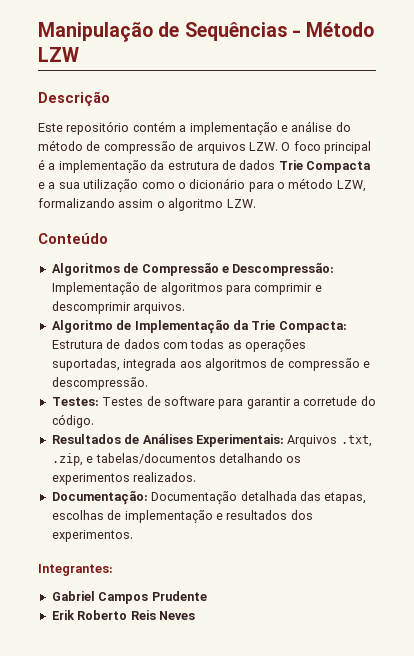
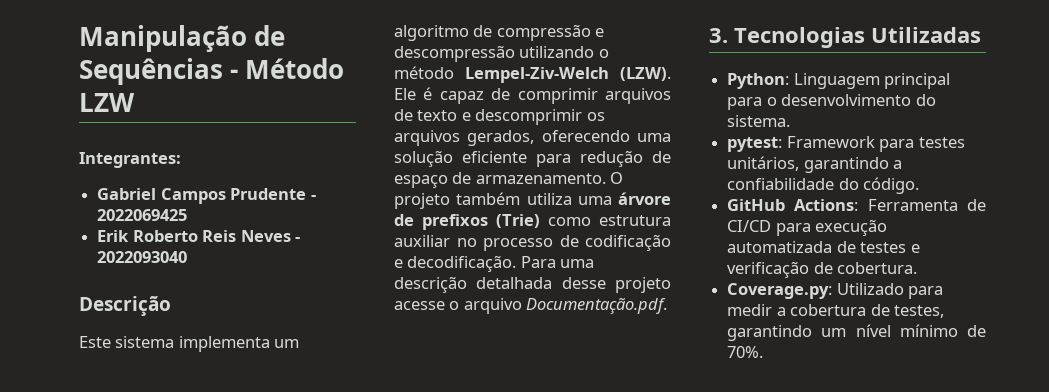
- Descrição
- Este repositório contém a implementação e análise do método de compressão de arquivos LZW. O foco principal é a implementação da estrutura de dados Trie Compacta e a sua utilização como o dicionário para o método LZW, formalizando assim o algoritmo LZW.
- Conteúdo
- Algoritmos de Compressão e Descompressão: Implementação de algoritmos para comprimir e descomprimir arquivos.
- Algoritmo de Implementação da Trie Compacta: Estrutura de dados com todas as operações suportadas, integrada aos algoritmos de compressão e descompressão.
- Testes: Testes de software para garantir a corretude do código.
- Resultados de Análises Experimentais: Arquivos .txt, .zip, e tabelas/documentos detalhando os experimentos realizados.
- Documentação: Documentação detalhada das etapas, escolhas de implementação e resultados dos experimentos.
- Gabriel Campos Prudente
+ Gabriel Campos Prudente - 2022069425
- Erik Roberto Reis Neves
+ Erik Roberto Reis Neves - 2022093040
+ Descrição
+ Este sistema implementa um algoritmo de compressão e descompressão utilizando o método Lempel-Ziv-Welch (LZW). Ele é capaz de comprimir arquivos de texto e descomprimir os arquivos gerados, oferecendo uma solução eficiente para redução de espaço de armazenamento. O projeto também utiliza uma árvore de prefixos (Trie) como estrutura auxiliar no processo de codificação e decodificação. Para uma descrição detalhada desse projeto acesse o arquivo Documentação.pdf.
+ 3. Tecnologias Utilizadas
+ Python: Linguagem principal para o desenvolvimento do sistema.
+ pytest: Framework para testes unitários, garantindo a confiabilidade do código.
+ GitHub Actions: Ferramenta de CI/CD para execução automatizada de testes e verificação de cobertura.
+ Coverage.py: Utilizado para medir a cobertura de testes, garantindo um nível mínimo de 70%.

